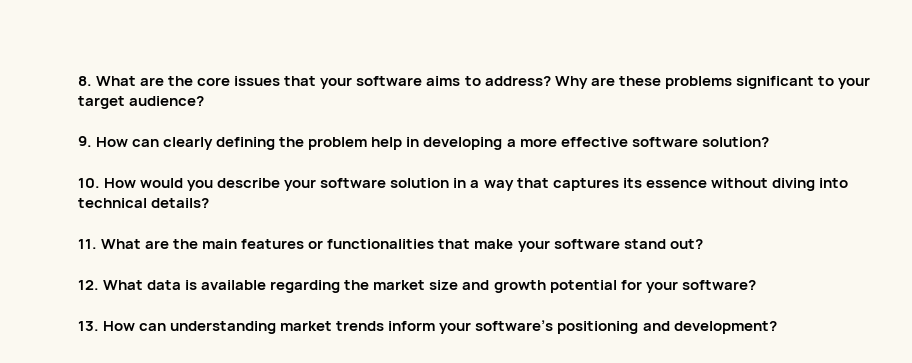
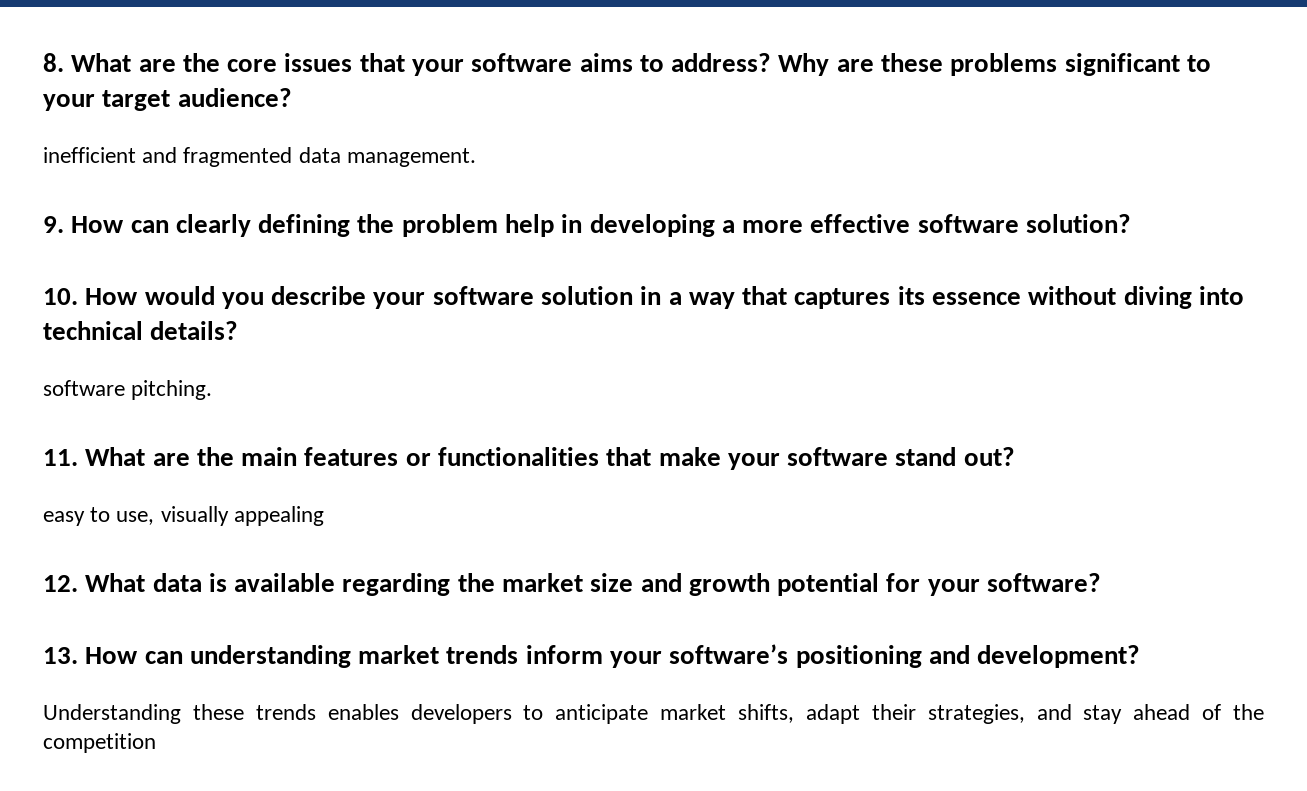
+ inefficient and fragmented data management.
+ software pitching.
+ easy to use, visually appealing
+ Understanding these trends enables developers to anticipate market shifts, adapt their strategies, and stay ahead of the competition

